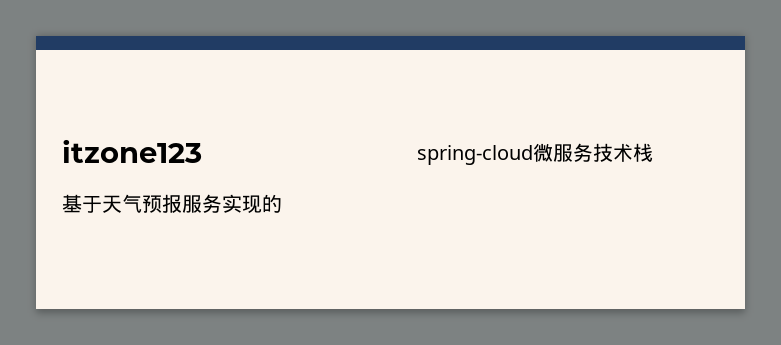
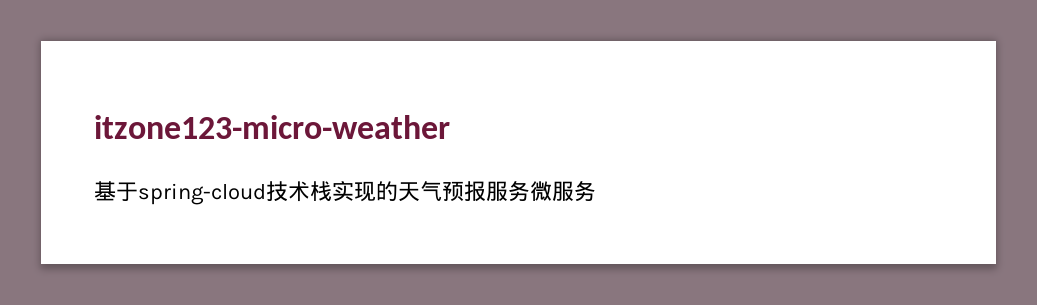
- itzone123
+ itzone123-micro-weather
- 基于天气预报服务实现的spring-cloud微服务技术栈
+ 基于spring-cloud技术栈实现的天气预报服务微服务

